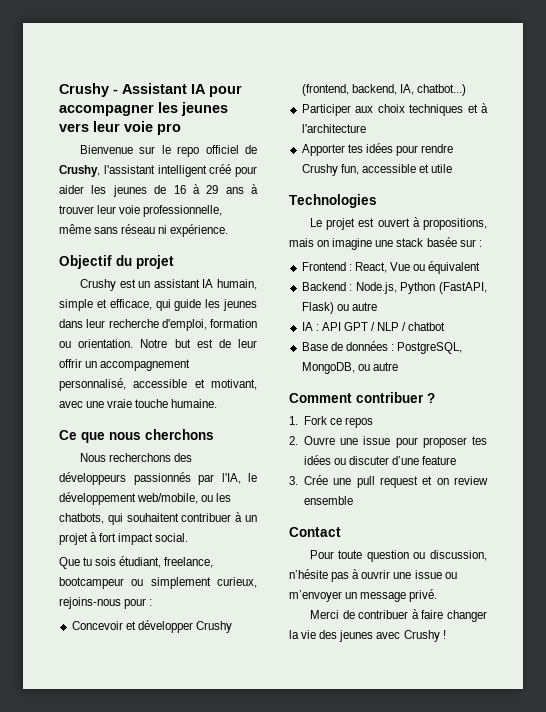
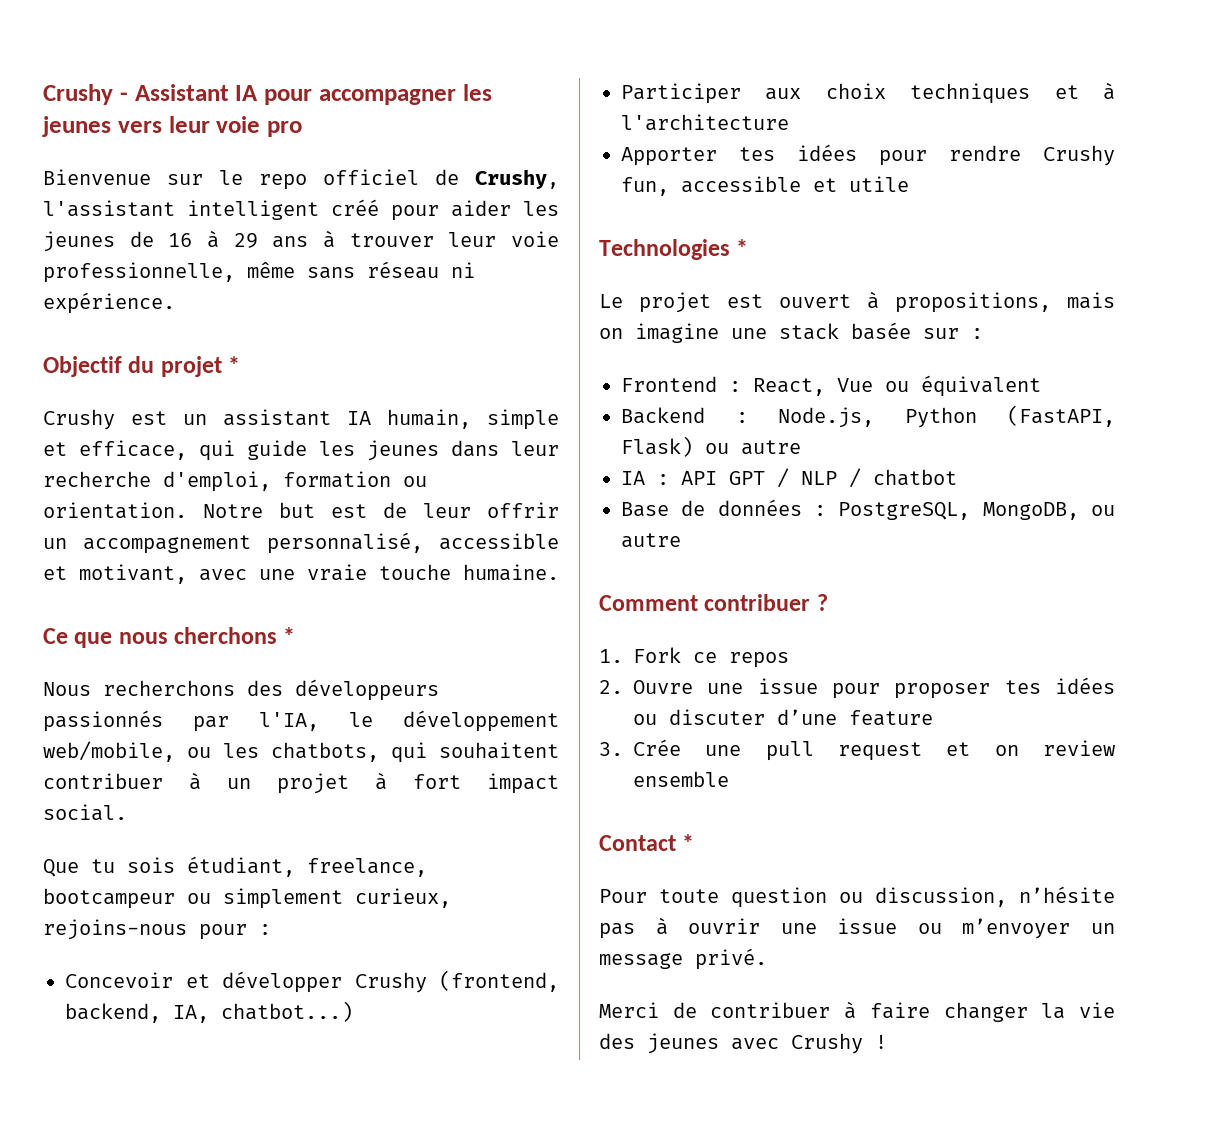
- Objectif du projet
+ Objectif du projet *
- Ce que nous cherchons
+ Ce que nous cherchons *
- Technologies
+ Technologies *
- Contact
+ Contact *

